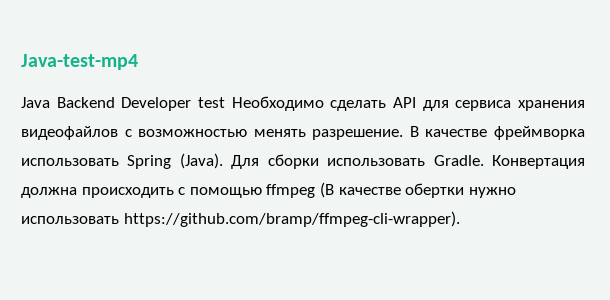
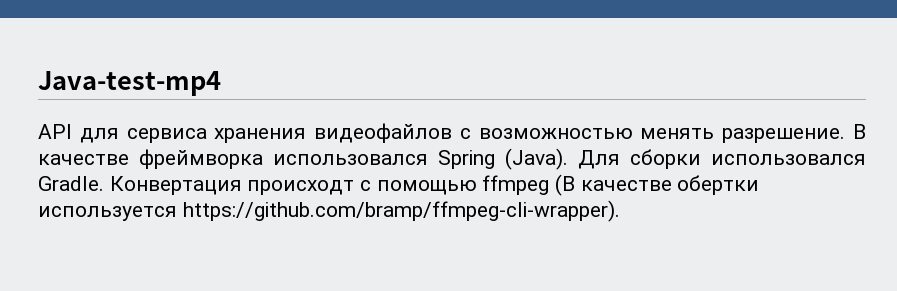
- Java Backend Developer test Необходимо сделать API для сервиса хранения видеофайлов с возможностью менять разрешение.
+ API для сервиса хранения видеофайлов с возможностью менять разрешение.
- В качестве фреймворка использовать Spring (Java).
+ В качестве фреймворка использовался Spring (Java).
- Для сборки использовать Gradle.
+ Для сборки использовался Gradle.
- Конвертация должна происходить с помощью ffmpeg (В качестве обертки нужно использовать https://github.com/bramp/ffmpeg-cli-wrapper).
+ Конвертация происходт с помощью ffmpeg (В качестве обертки используется https://github.com/bramp/ffmpeg-cli-wrapper).

